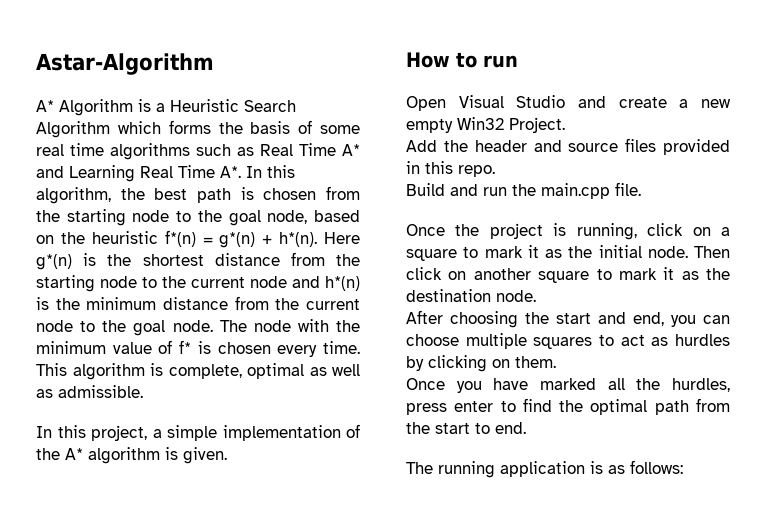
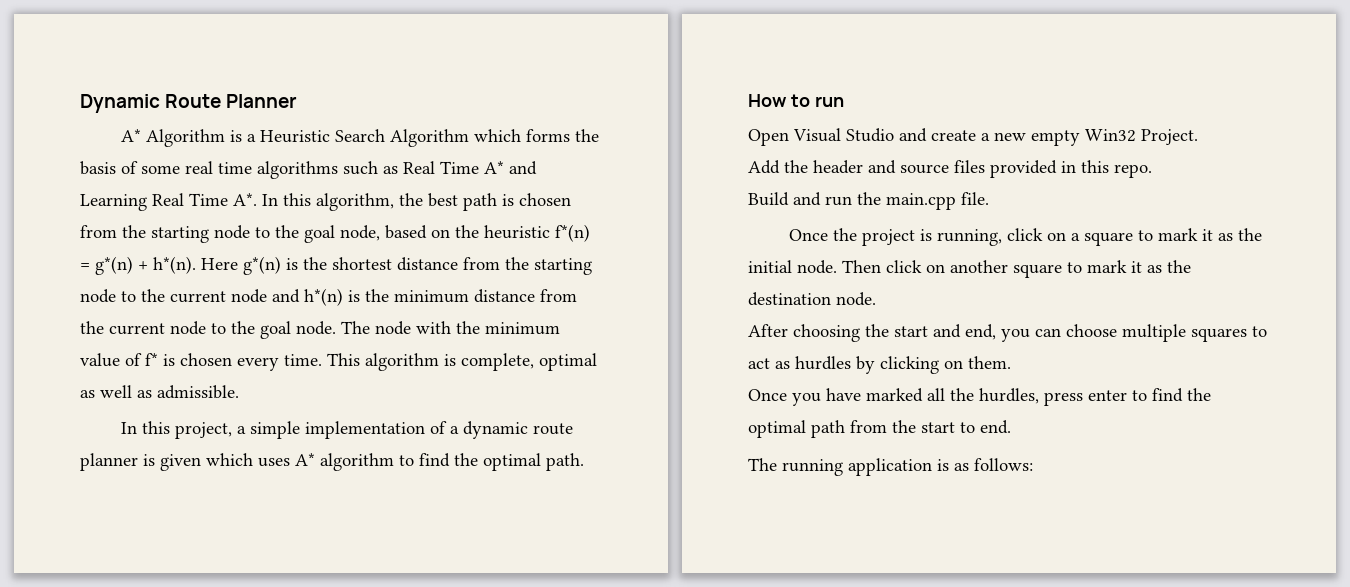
- Astar-Algorithm
+ Dynamic Route Planner
- In this project, a simple implementation of the A* algorithm is given.
+ In this project, a simple implementation of a dynamic route planner is given which uses A* algorithm to find the optimal path.

